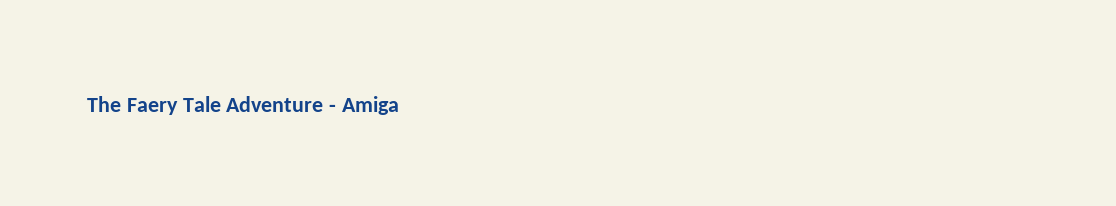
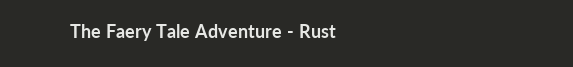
- The Faery Tale Adventure - Amiga
+ The Faery Tale Adventure - Rust

